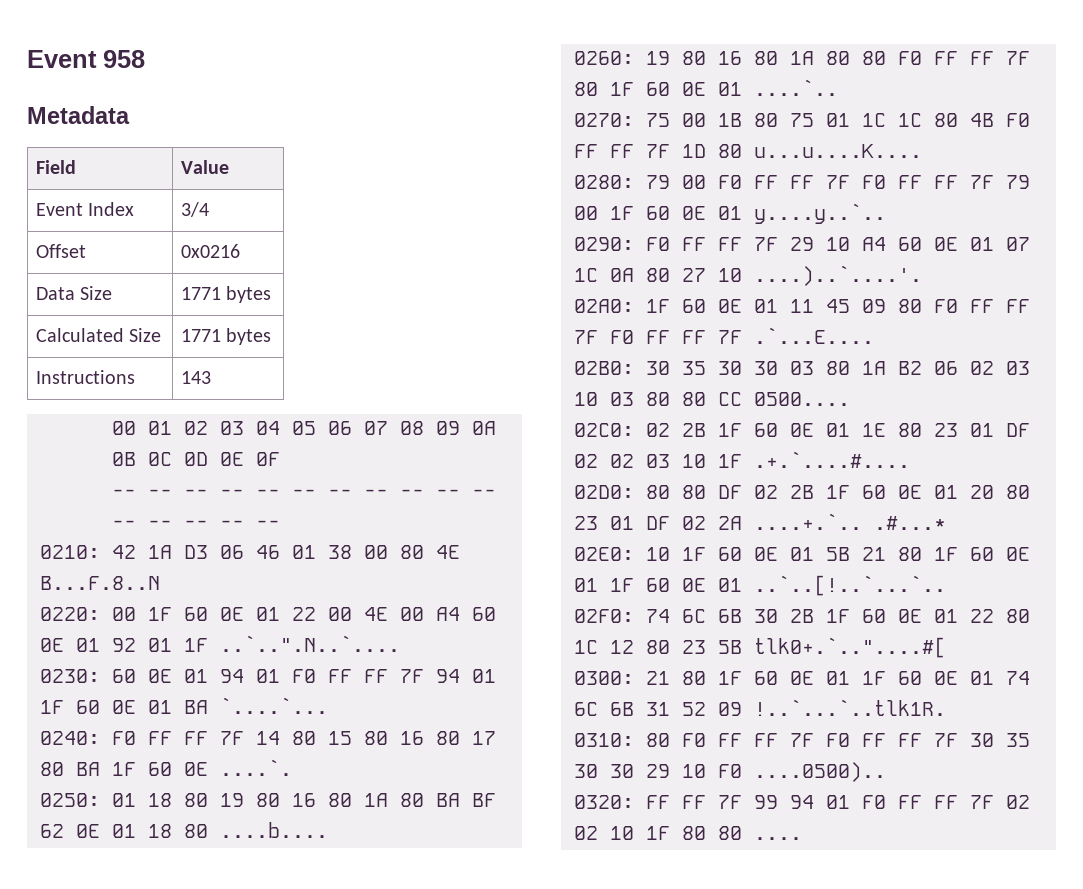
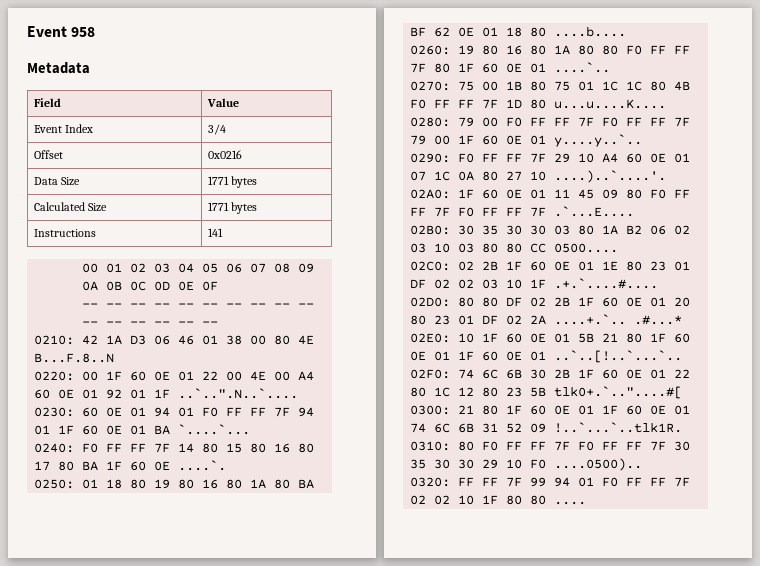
- Instructions | 143
+ Instructions | 141

